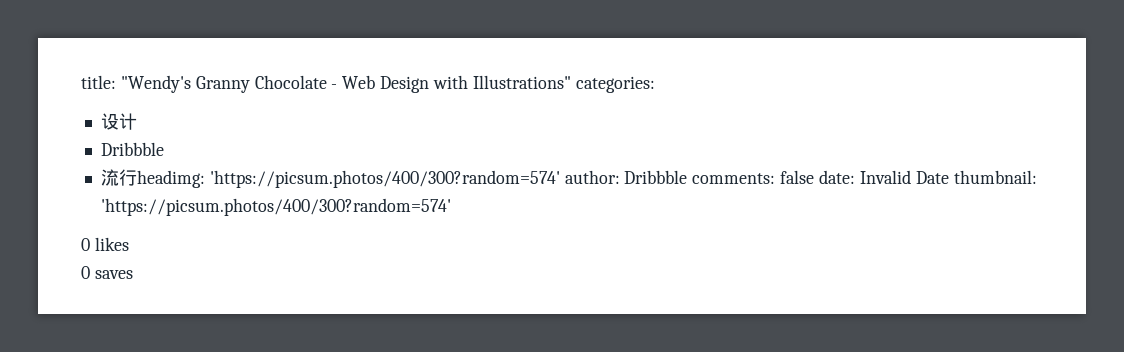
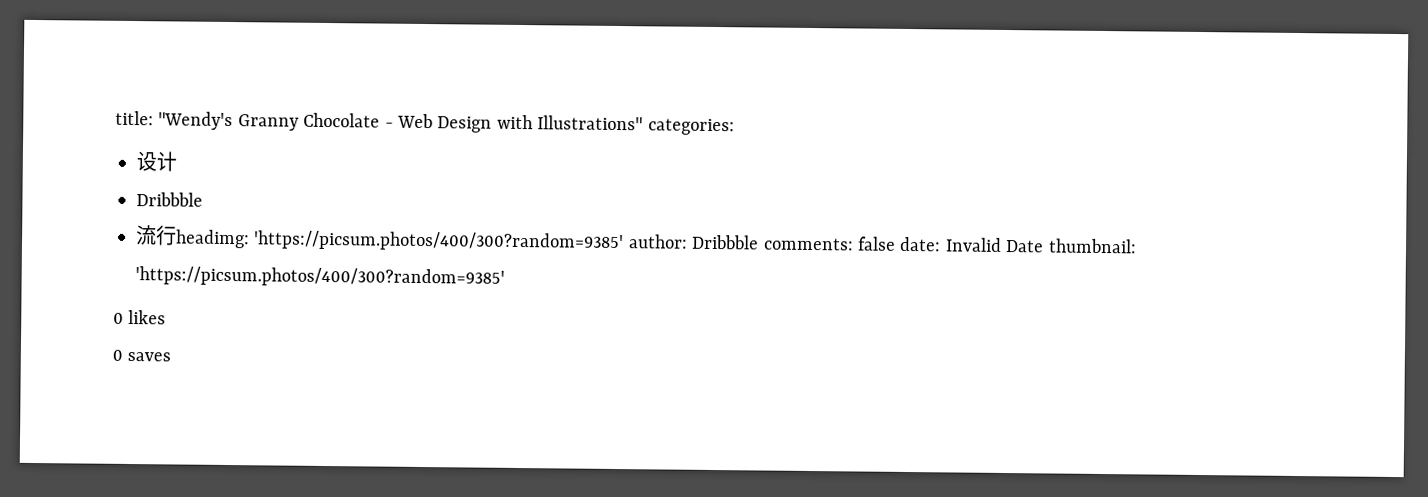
- 流行headimg: 'https://picsum.photos/400/300?random=574' author: Dribbble comments: false date: Invalid Date thumbnail: 'https://picsum.photos/400/300?random=574'
+ 流行headimg: 'https://picsum.photos/400/300?random=9385' author: Dribbble comments: false date: Invalid Date thumbnail: 'https://picsum.photos/400/300?random=9385'

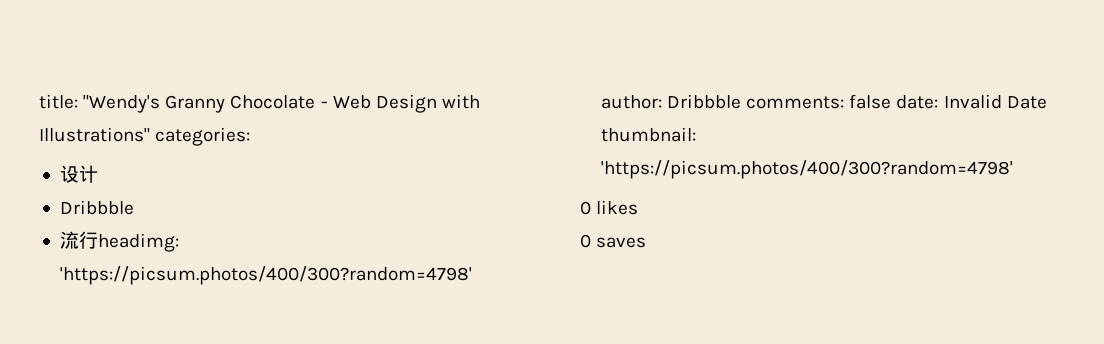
- 流行headimg: 'https://picsum.photos/400/300?random=9385' author: Dribbble comments: false date: Invalid Date thumbnail: 'https://picsum.photos/400/300?random=9385'
+ 流行headimg: 'https://picsum.photos/400/300?random=4798' author: Dribbble comments: false date: Invalid Date thumbnail: 'https://picsum.photos/400/300?random=4798'

